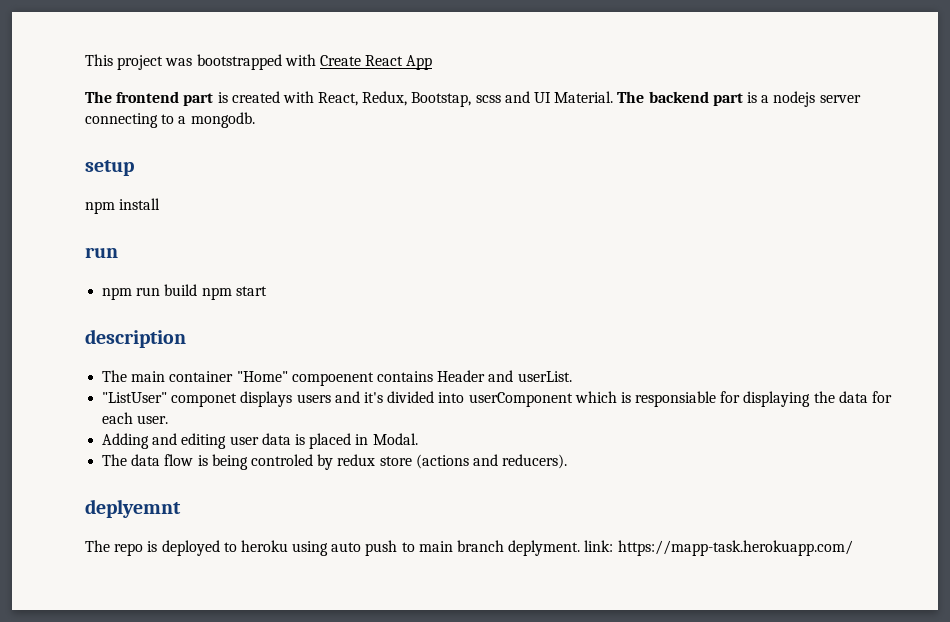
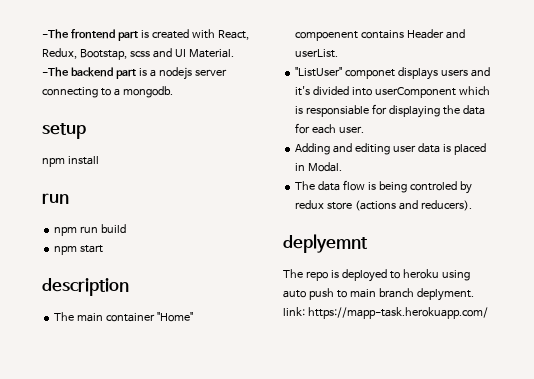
- This project was bootstrapped with Create React App
- The frontend part is created with React, Redux, Bootstap, scss and UI Material.
+ -The frontend part is created with React, Redux, Bootstap, scss and UI Material.
- The backend part is a nodejs server connecting to a mongodb.
+ -The backend part is a nodejs server connecting to a mongodb.
- npm run build npm start
+ npm run build
+ npm start

